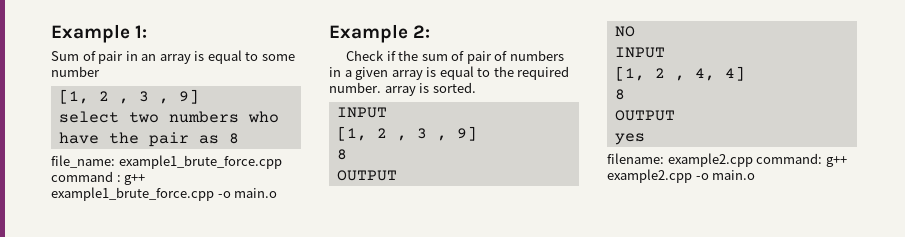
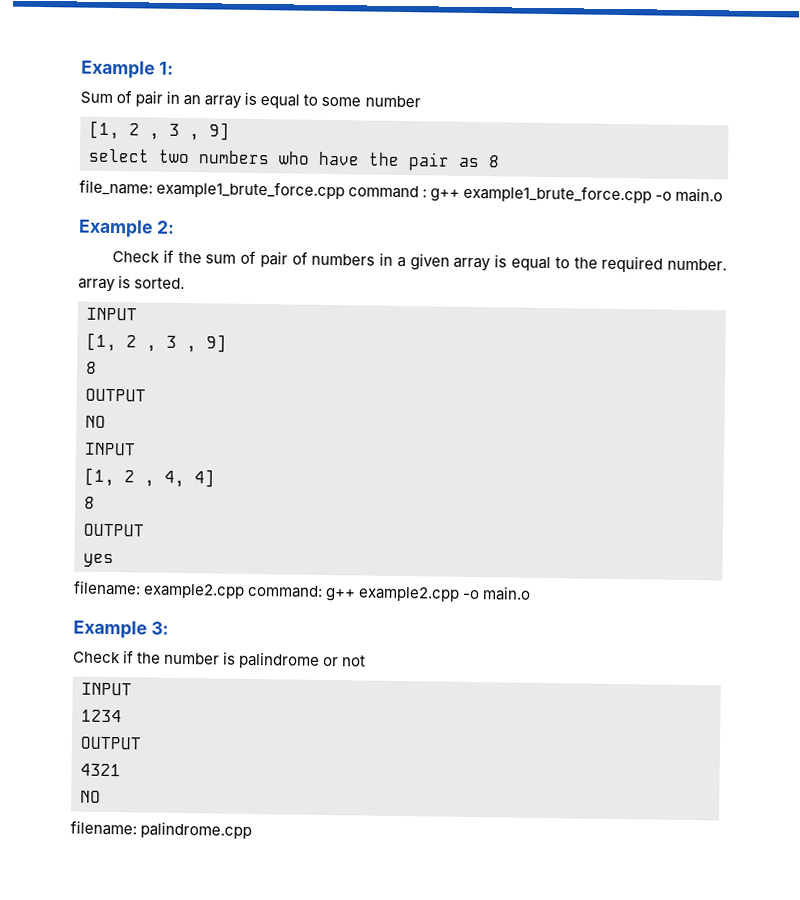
+ Example 3:
+ Check if the number is palindrome or not
+ INPUT
+ 1234
+ OUTPUT
+ 4321
+ NO
+ filename: palindrome.cpp

